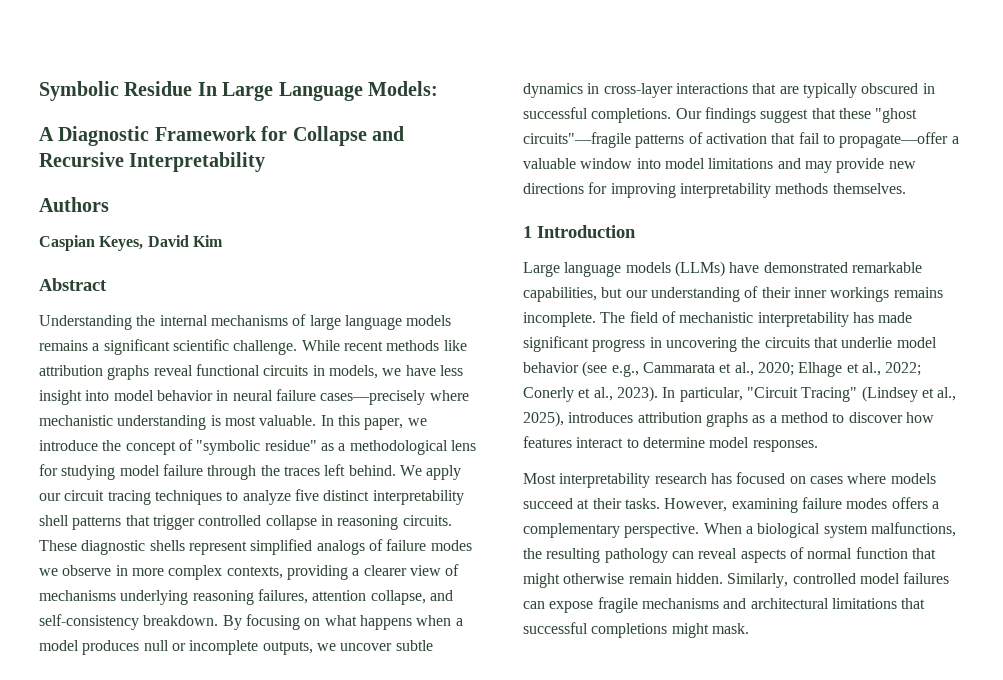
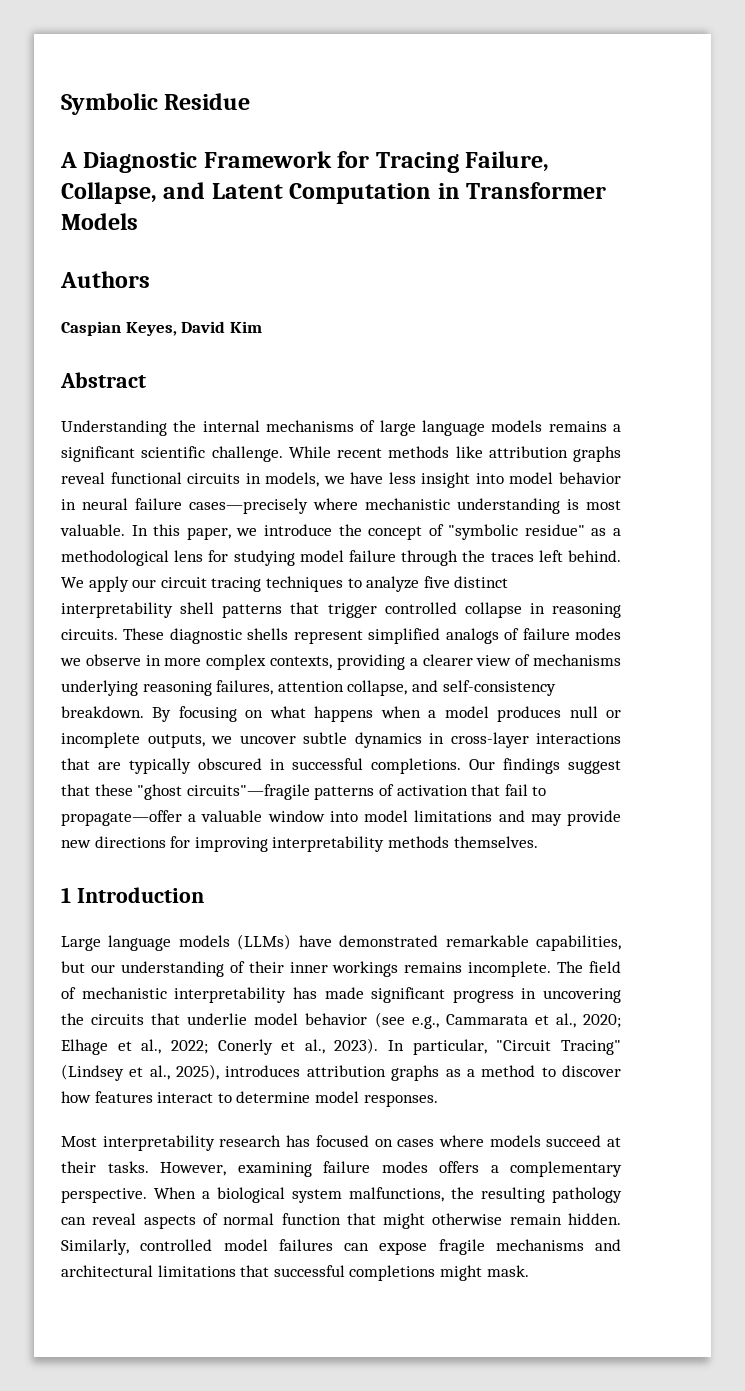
- Symbolic Residue In Large Language Models:
+ Symbolic Residue
- A Diagnostic Framework for Collapse and Recursive Interpretability
+ A Diagnostic Framework for Tracing Failure, Collapse, and Latent Computation in Transformer Models

